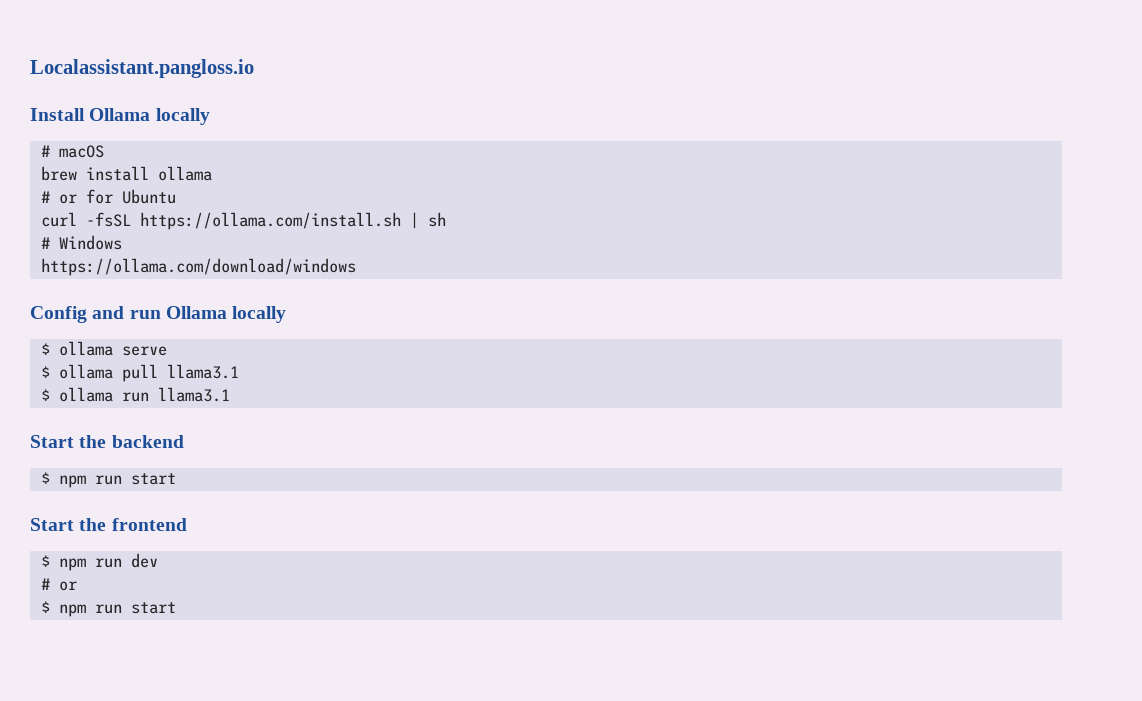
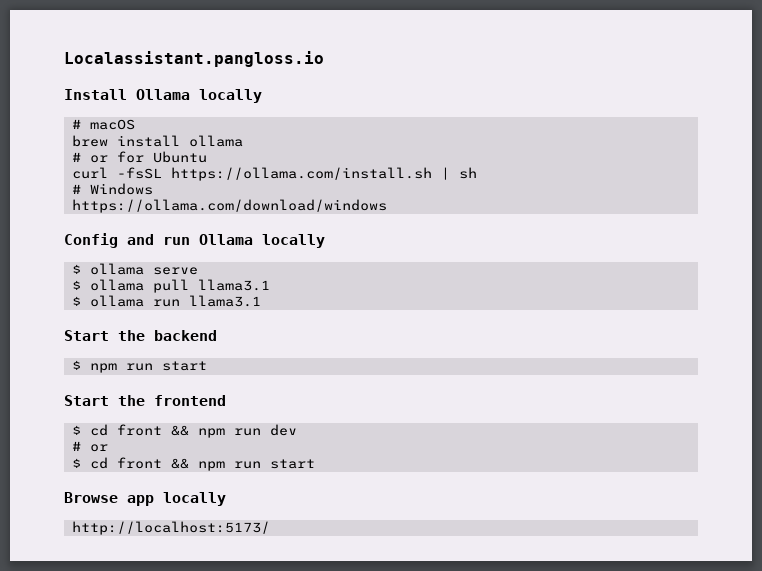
- $ npm run dev
+ $ cd front && npm run dev
  # or
- $ npm run start
+ $ cd front && npm run start
+ Browse app locally
+ http://localhost:5173/

